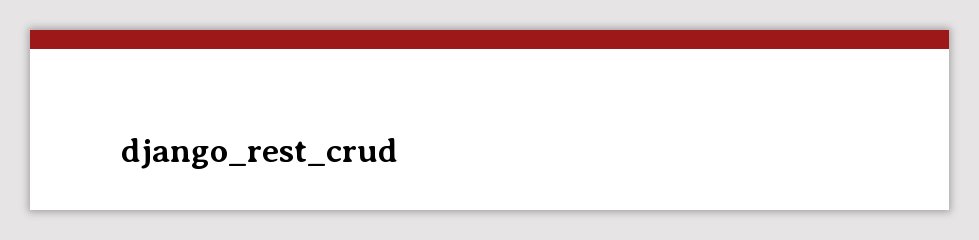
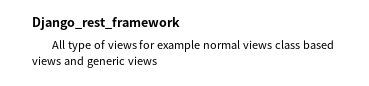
- django_rest_crud
+ Django_rest_framework
+ All type of views for example normal views class based views and generic views

